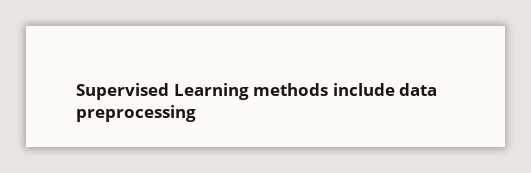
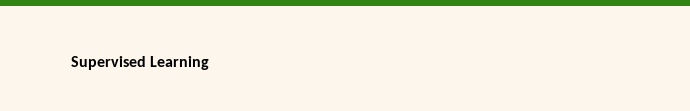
- Supervised Learning methods include data preprocessing
+ Supervised Learning

